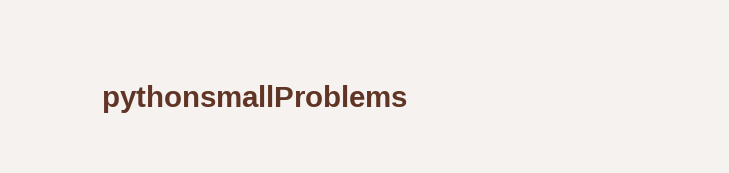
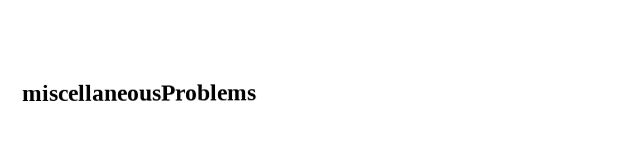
- pythonsmallProblems
+ miscellaneousProblems

